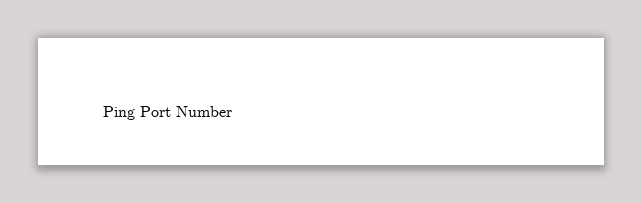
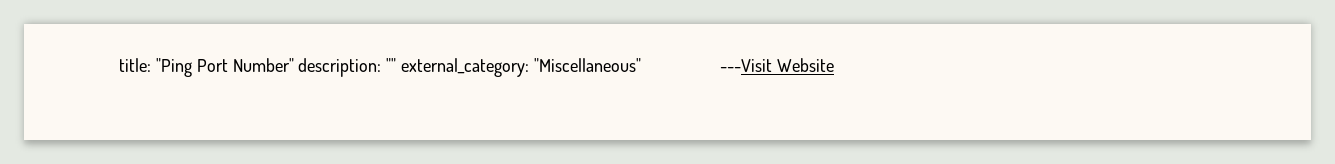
- Ping Port Number
+ title: "Ping Port Number" description: "" external_category: "Miscellaneous" ---Visit Website

